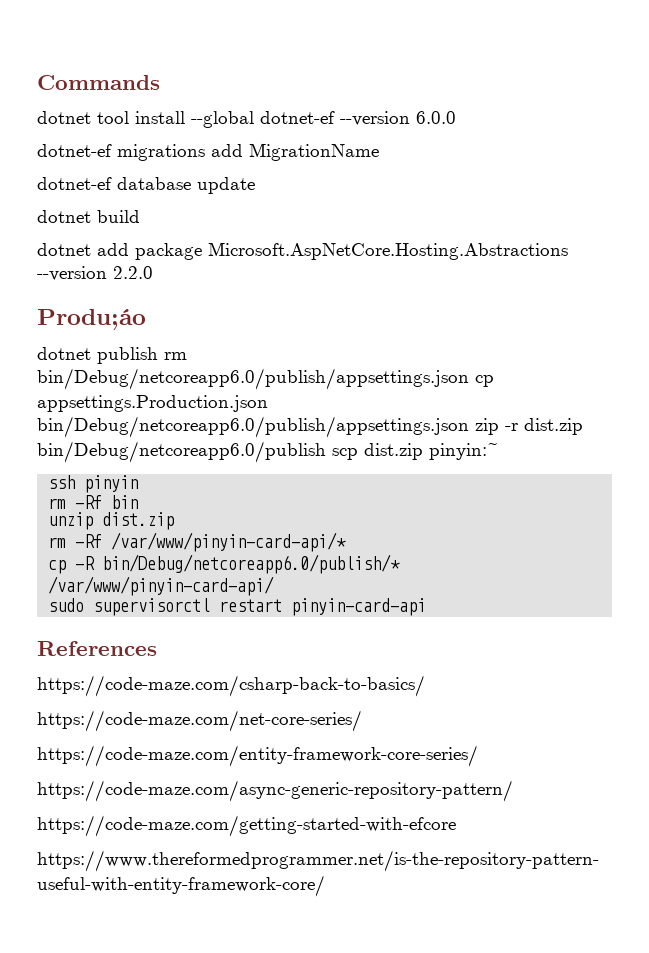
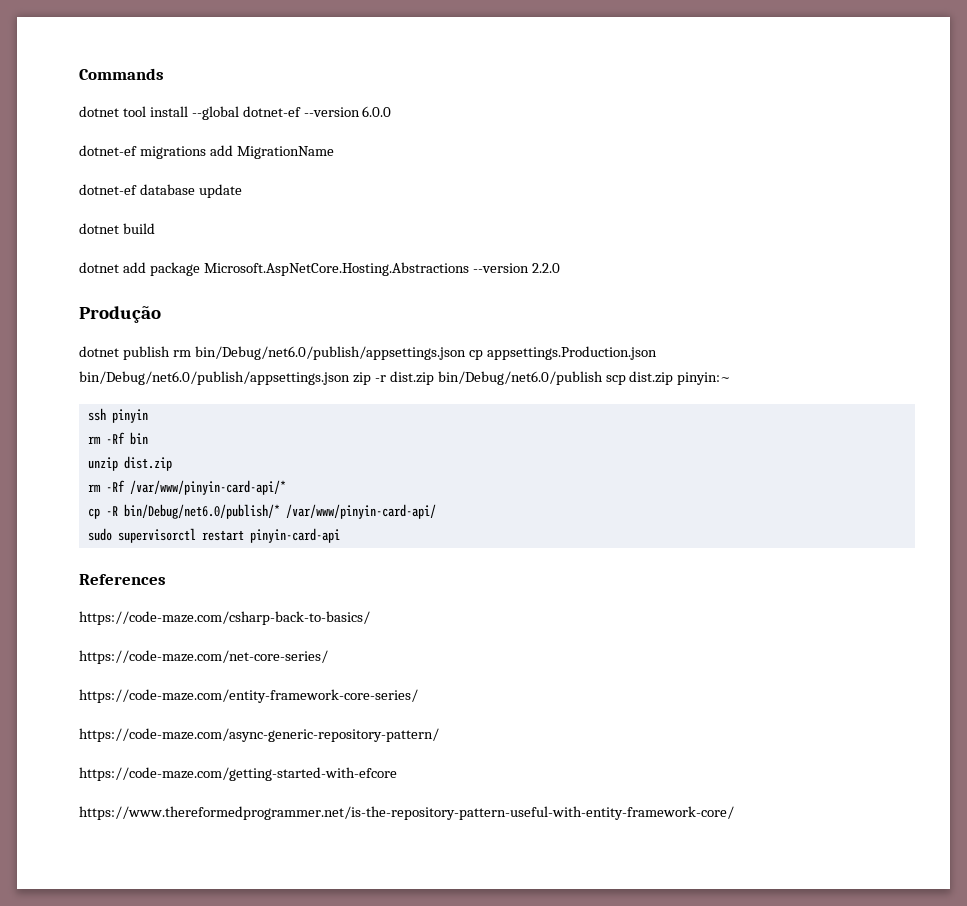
- Produ;áo
+ Produção
- dotnet publish rm bin/Debug/netcoreapp6.0/publish/appsettings.json cp appsettings.Production.json bin/Debug/netcoreapp6.0/publish/appsettings.json zip -r dist.zip bin/Debug/netcoreapp6.0/publish scp dist.zip pinyin:~
+ dotnet publish rm bin/Debug/net6.0/publish/appsettings.json cp appsettings.Production.json bin/Debug/net6.0/publish/appsettings.json zip -r dist.zip bin/Debug/net6.0/publish scp dist.zip pinyin:~
- cp -R bin/Debug/netcoreapp6.0/publish/* /var/www/pinyin-card-api/
+ cp -R bin/Debug/net6.0/publish/* /var/www/pinyin-card-api/

